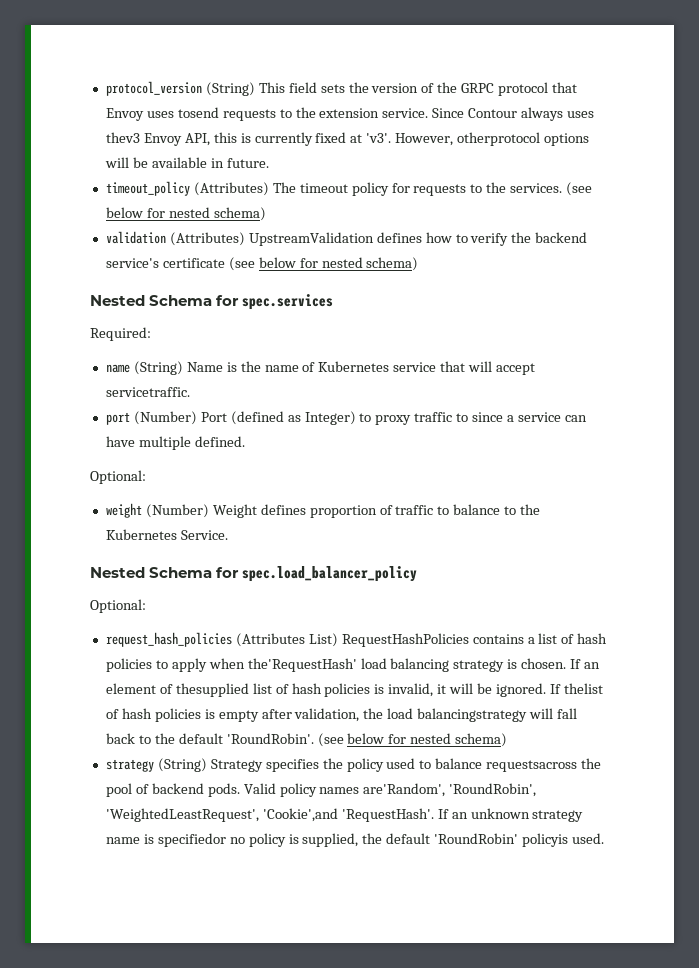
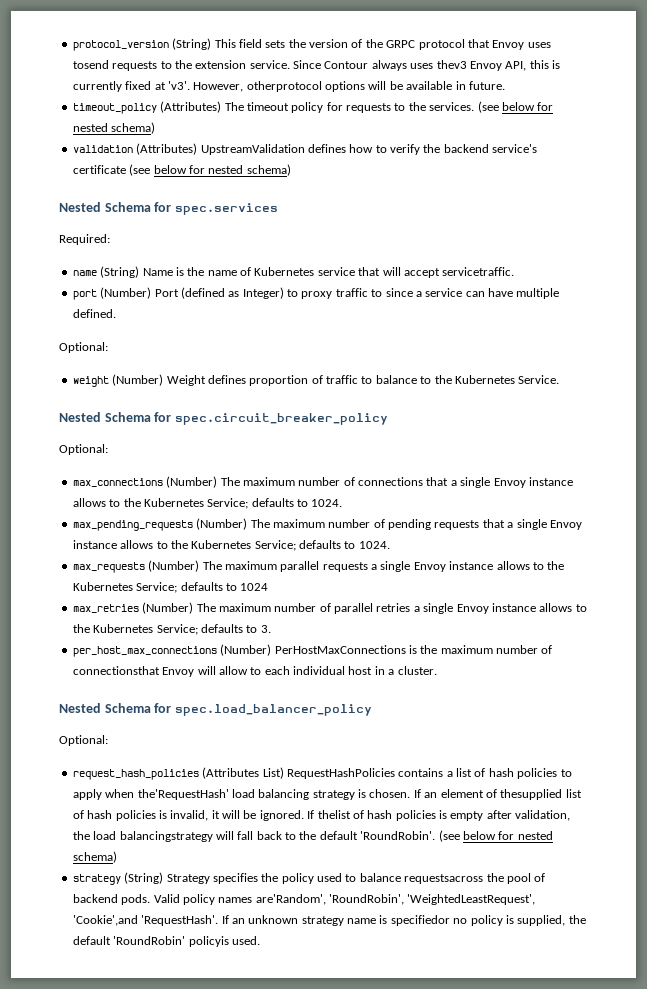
+ Nested Schema for spec.circuit_breaker_policy
+ Optional:
+ max_connections (Number) The maximum number of connections that a single Envoy instance allows to the Kubernetes Service; defaults to 1024.
+ max_pending_requests (Number) The maximum number of pending requests that a single Envoy instance allows to the Kubernetes Service; defaults to 1024.
+ max_requests (Number) The maximum parallel requests a single Envoy instance allows to the Kubernetes Service; defaults to 1024
+ max_retries (Number) The maximum number of parallel retries a single Envoy instance allows to the Kubernetes Service; defaults to 3.
+ per_host_max_connections (Number) PerHostMaxConnections is the maximum number of connectionsthat Envoy will allow to each individual host in a cluster.

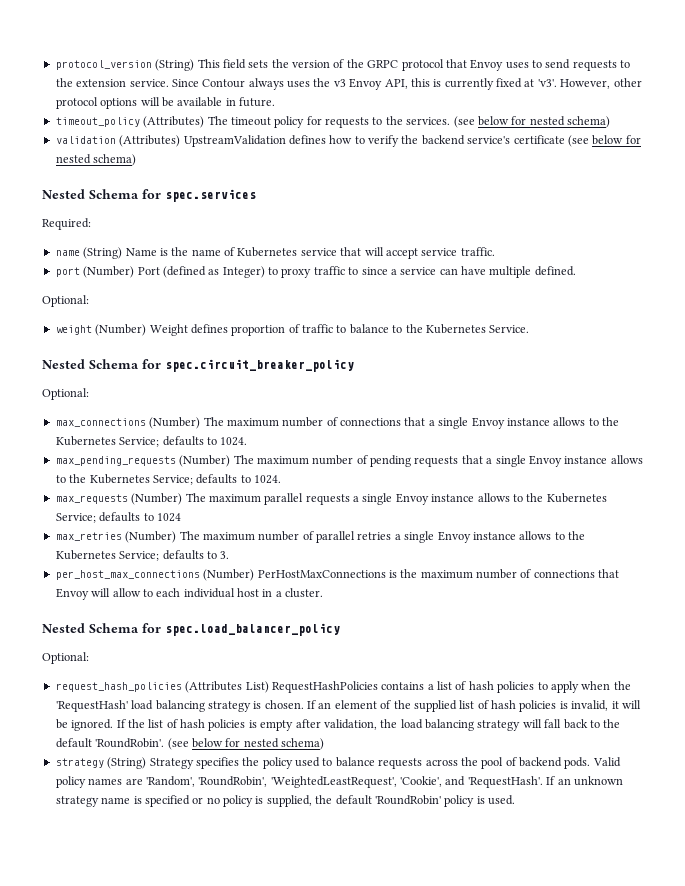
- protocol_version (String) This field sets the version of the GRPC protocol that Envoy uses tosend requests to the extension service.
+ protocol_version (String) This field sets the version of the GRPC protocol that Envoy uses to send requests to the extension service.
- Since Contour always uses thev3 Envoy API, this is currently fixed at 'v3'.
+ Since Contour always uses the v3 Envoy API, this is currently fixed at 'v3'.
- However, otherprotocol options will be available in future.
+ However, other protocol options will be available in future.
- name (String) Name is the name of Kubernetes service that will accept servicetraffic.
+ name (String) Name is the name of Kubernetes service that will accept service traffic.
- per_host_max_connections (Number) PerHostMaxConnections is the maximum number of connectionsthat Envoy will allow to each individual host in a cluster.
+ per_host_max_connections (Number) PerHostMaxConnections is the maximum number of connections that Envoy will allow to each individual host in a cluster.
- request_hash_policies (Attributes List) RequestHashPolicies contains a list of hash policies to apply when the'RequestHash' load balancing strategy is chosen.
+ request_hash_policies (Attributes List) RequestHashPolicies contains a list of hash policies to apply when the 'RequestHash' load balancing strategy is chosen.
- If an element of thesupplied list of hash policies is invalid, it will be ignored.
+ If an element of the supplied list of hash policies is invalid, it will be ignored.
- If thelist of hash policies is empty after validation, the load balancingstrategy will fall back to the default 'RoundRobin'.
+ If the list of hash policies is empty after validation, the load balancing strategy will fall back to the default 'RoundRobin'.
- strategy (String) Strategy specifies the policy used to balance requestsacross the pool of backend pods.
+ strategy (String) Strategy specifies the policy used to balance requests across the pool of backend pods.
- Valid policy names are'Random', 'RoundRobin', 'WeightedLeastRequest', 'Cookie',and 'RequestHash'.
+ Valid policy names are 'Random', 'RoundRobin', 'WeightedLeastRequest', 'Cookie', and 'RequestHash'.
- If an unknown strategy name is specifiedor no policy is supplied, the default 'RoundRobin' policyis used.
+ If an unknown strategy name is specified or no policy is supplied, the default 'RoundRobin' policy is used.

